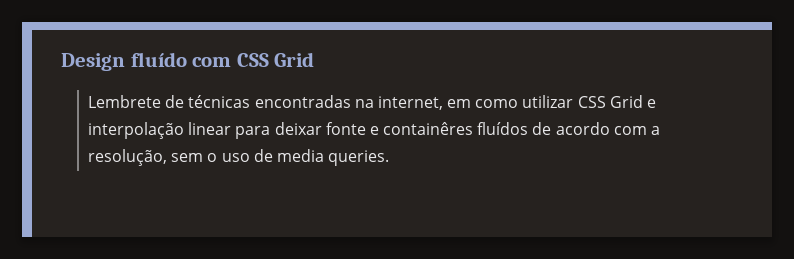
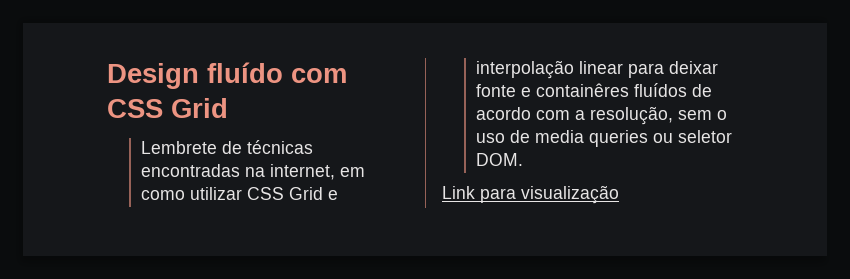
- Lembrete de técnicas encontradas na internet, em como utilizar CSS Grid e interpolação linear para deixar fonte e containêres fluídos de acordo com a resolução, sem o uso de media queries.
+ Lembrete de técnicas encontradas na internet, em como utilizar CSS Grid e interpolação linear para deixar fonte e containêres fluídos de acordo com a resolução, sem o uso de media queries ou seletor DOM.
+ Link para visualização

